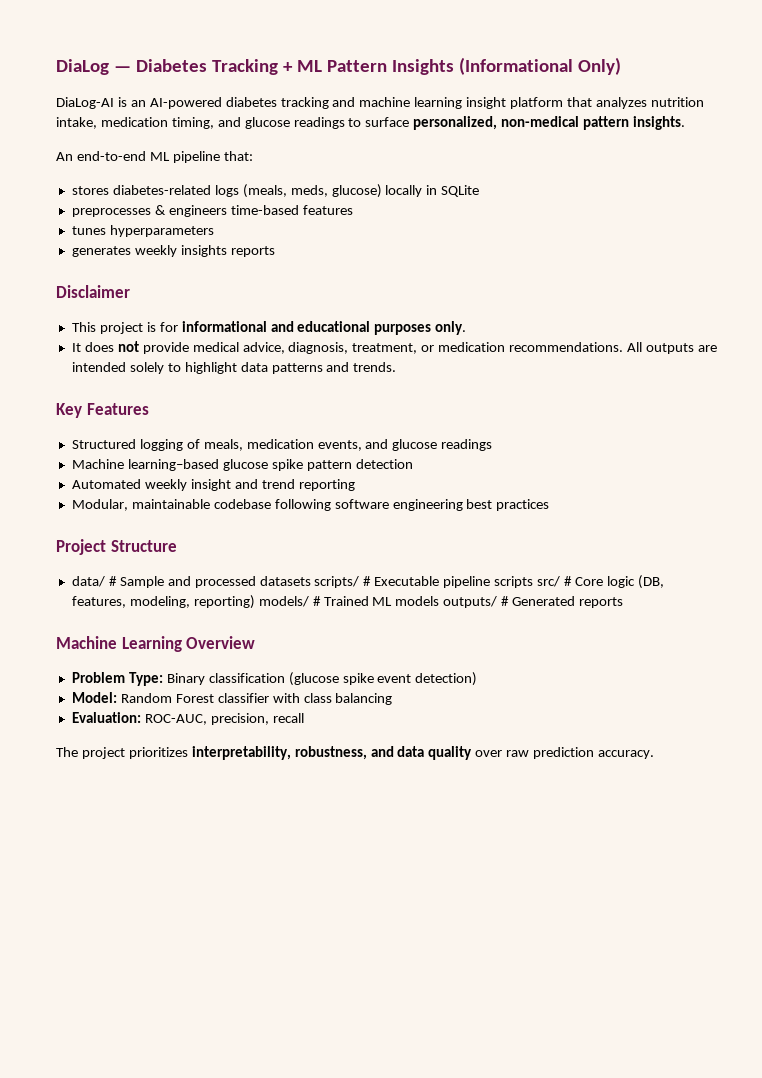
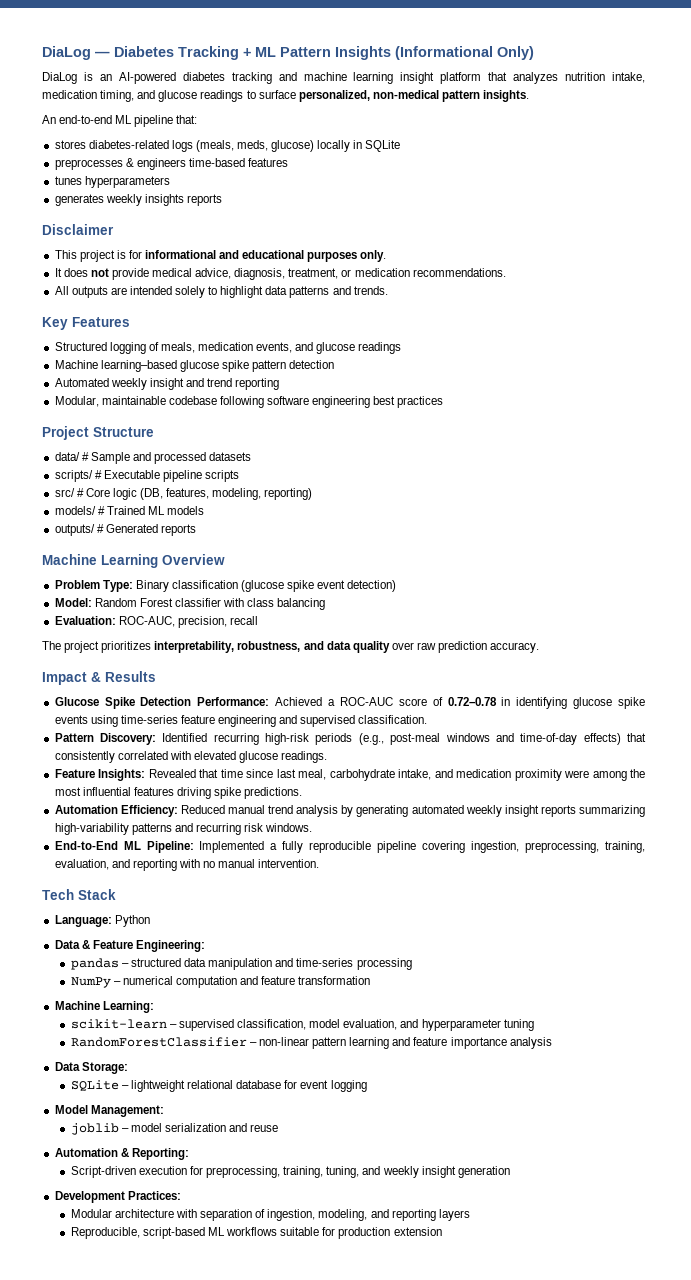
- DiaLog-AI is an AI-powered diabetes tracking and machine learning insight platform that analyzes nutrition intake, medication timing, and glucose readings to surface personalized, non-medical pattern insights.
+ DiaLog is an AI-powered diabetes tracking and machine learning insight platform that analyzes nutrition intake, medication timing, and glucose readings to surface personalized, non-medical pattern insights.
- It does not provide medical advice, diagnosis, treatment, or medication recommendations. All outputs are intended solely to highlight data patterns and trends.
+ It does not provide medical advice, diagnosis, treatment, or medication recommendations.
+ All outputs are intended solely to highlight data patterns and trends.
- data/ # Sample and processed datasets scripts/ # Executable pipeline scripts src/ # Core logic (DB, features, modeling, reporting) models/ # Trained ML models outputs/ # Generated reports
+ data/ # Sample and processed datasets
+ scripts/ # Executable pipeline scripts
+ src/ # Core logic (DB, features, modeling, reporting)
+ models/ # Trained ML models
+ outputs/ # Generated reports
+ Impact & Results
+ Glucose Spike Detection Performance: Achieved a ROC-AUC score of 0.72–0.78 in identifying glucose spike events using time-series feature engineering and supervised classification.
+ Pattern Discovery: Identified recurring high-risk periods (e.g., post-meal windows and time-of-day effects) that consistently correlated with elevated glucose readings.
+ Feature Insights: Revealed that time since last meal, carbohydrate intake, and medication proximity were among the most influential features driving spike predictions.
+ Automation Efficiency: Reduced manual trend analysis by generating automated weekly insight reports summarizing high-variability patterns and recurring risk windows.
+ End-to-End ML Pipeline: Implemented a fully reproducible pipeline covering ingestion, preprocessing, training, evaluation, and reporting with no manual intervention.
+ Tech Stack
+ Language: Python
+ Data & Feature Engineering:
+ pandas – structured data manipulation and time-series processing
+ NumPy – numerical computation and feature transformation
+ Machine Learning:
+ scikit-learn – supervised classification, model evaluation, and hyperparameter tuning
+ RandomForestClassifier – non-linear pattern learning and feature importance analysis
+ Data Storage:
+ SQLite – lightweight relational database for event logging
+ Model Management:
+ joblib – model serialization and reuse
+ Automation & Reporting:
+ Script-driven execution for preprocessing, training, tuning, and weekly insight generation
+ Development Practices:
+ Modular architecture with separation of ingestion, modeling, and reporting layers
+ Reproducible, script-based ML workflows suitable for production extension

